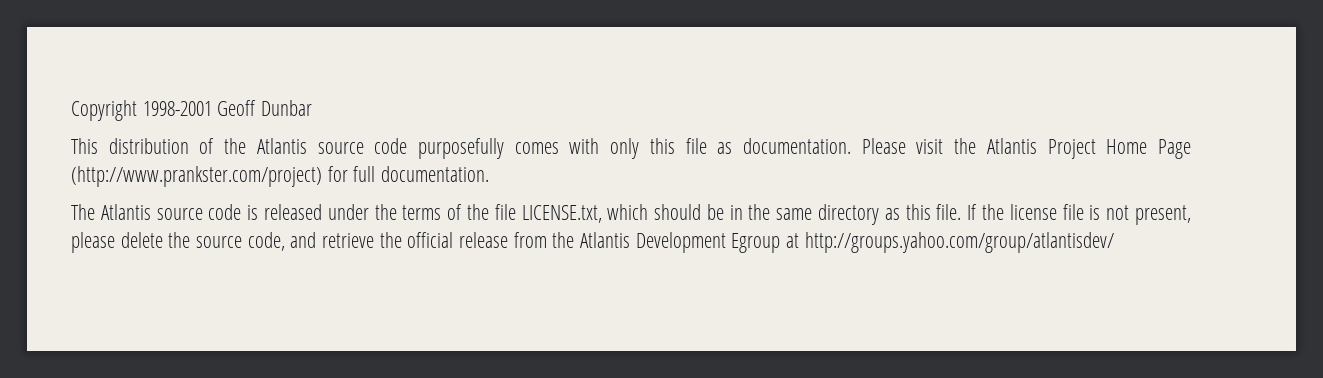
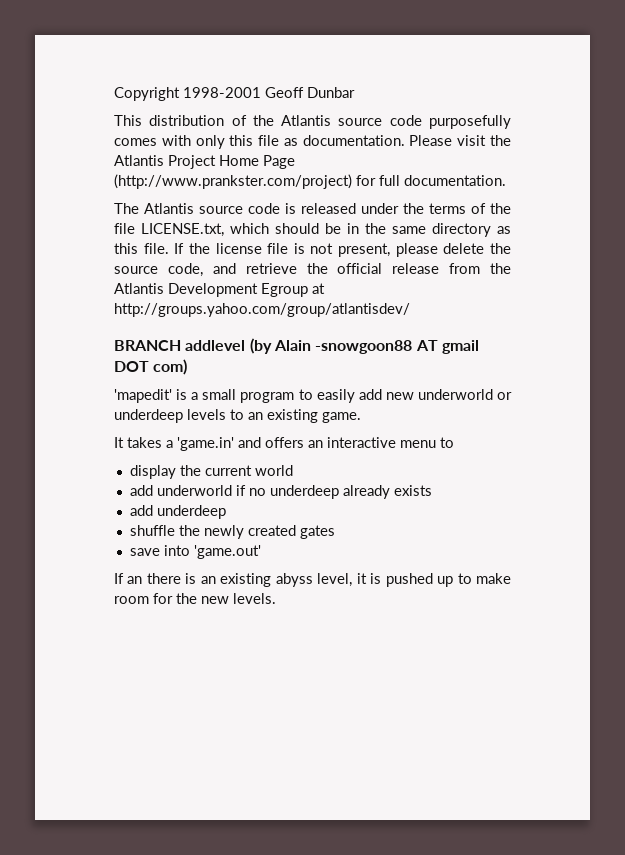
+ BRANCH addlevel (by Alain -snowgoon88 AT gmail DOT com)
+ 'mapedit' is a small program to easily add new underworld or underdeep levels to an existing game.
+ It takes a 'game.in' and offers an interactive menu to
+ display the current world
+ add underworld if no underdeep already exists
+ add underdeep
+ shuffle the newly created gates
+ save into 'game.out'
+ If an there is an existing abyss level, it is pushed up to make room for the new levels.

